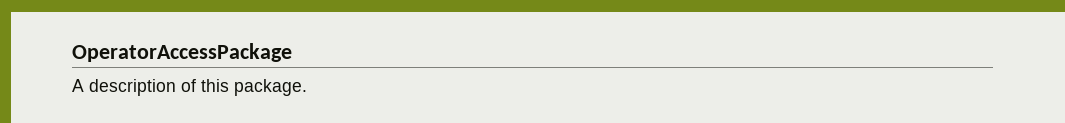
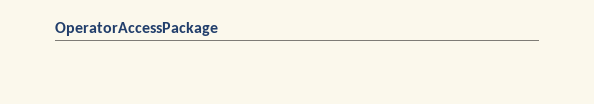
- A description of this package.

